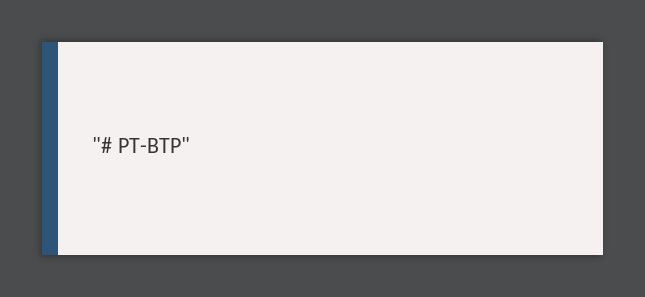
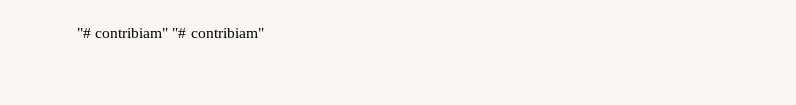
- "# PT-BTP"
+ "# contribiam" "# contribiam"

